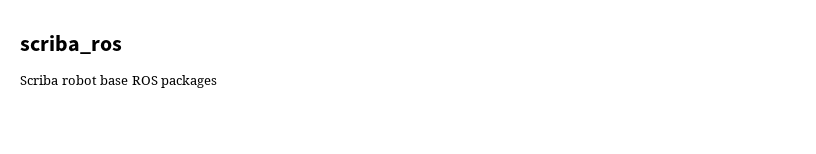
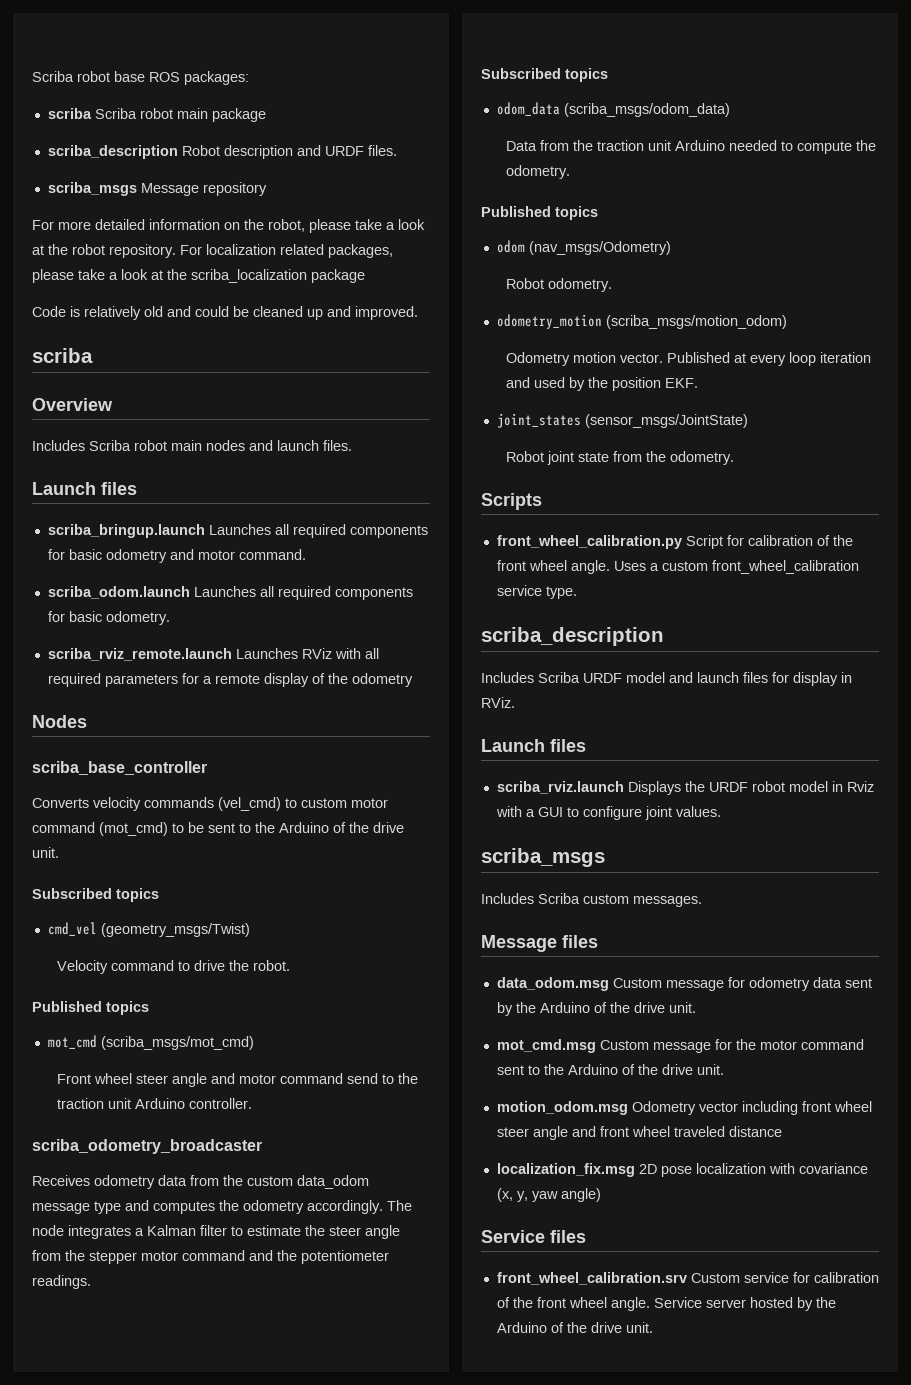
- scriba_ros
- Scriba robot base ROS packages
+ Scriba robot base ROS packages:
+ scriba Scriba robot main package
+ scriba_description Robot description and URDF files.
+ scriba_msgs Message repository
+ For more detailed information on the robot, please take a look at the robot repository. For localization related packages, please take a look at the scriba_localization package
+ Code is relatively old and could be cleaned up and improved.
+ scriba
+ Overview
+ Includes Scriba robot main nodes and launch files.
+ Launch files
+ scriba_bringup.launch Launches all required components for basic odometry and motor command.
+ scriba_odom.launch Launches all required components for basic odometry.
+ scriba_rviz_remote.launch Launches RViz with all required parameters for a remote display of the odometry
+ Nodes
+ scriba_base_controller
+ Converts velocity commands (vel_cmd) to custom motor command (mot_cmd) to be sent to the Arduino of the drive unit.
+ Subscribed topics
+ cmd_vel (geometry_msgs/Twist)
+ Velocity command to drive the robot.
+ Published topics
+ mot_cmd (scriba_msgs/mot_cmd)
+ Front wheel steer angle and motor command send to the traction unit Arduino controller.
+ scriba_odometry_broadcaster
+ Receives odometry data from the custom data_odom message type and computes the odometry accordingly. The node integrates a Kalman filter to estimate the steer angle from the stepper motor command and the potentiometer readings.
+ Subscribed topics
+ odom_data (scriba_msgs/odom_data)
+ Data from the traction unit Arduino needed to compute the odometry.
+ Published topics
+ odom (nav_msgs/Odometry)
+ Robot odometry.
+ odometry_motion (scriba_msgs/motion_odom)
+ Odometry motion vector. Published at every loop iteration and used by the position EKF.
+ joint_states (sensor_msgs/JointState)
+ Robot joint state from the odometry.
+ Scripts
+ front_wheel_calibration.py Script for calibration of the front wheel angle. Uses a custom front_wheel_calibration service type.
+ scriba_description
+ Includes Scriba URDF model and launch files for display in RViz.
+ Launch files
+ scriba_rviz.launch Displays the URDF robot model in Rviz with a GUI to configure joint values.
+ scriba_msgs
+ Includes Scriba custom messages.
+ Message files
+ data_odom.msg Custom message for odometry data sent by the Arduino of the drive unit.
+ mot_cmd.msg Custom message for the motor command sent to the Arduino of the drive unit.
+ motion_odom.msg Odometry vector including front wheel steer angle and front wheel traveled distance
+ localization_fix.msg 2D pose localization with covariance (x, y, yaw angle)
+ Service files
+ front_wheel_calibration.srv Custom service for calibration of the front wheel angle. Service server hosted by the Arduino of the drive unit.

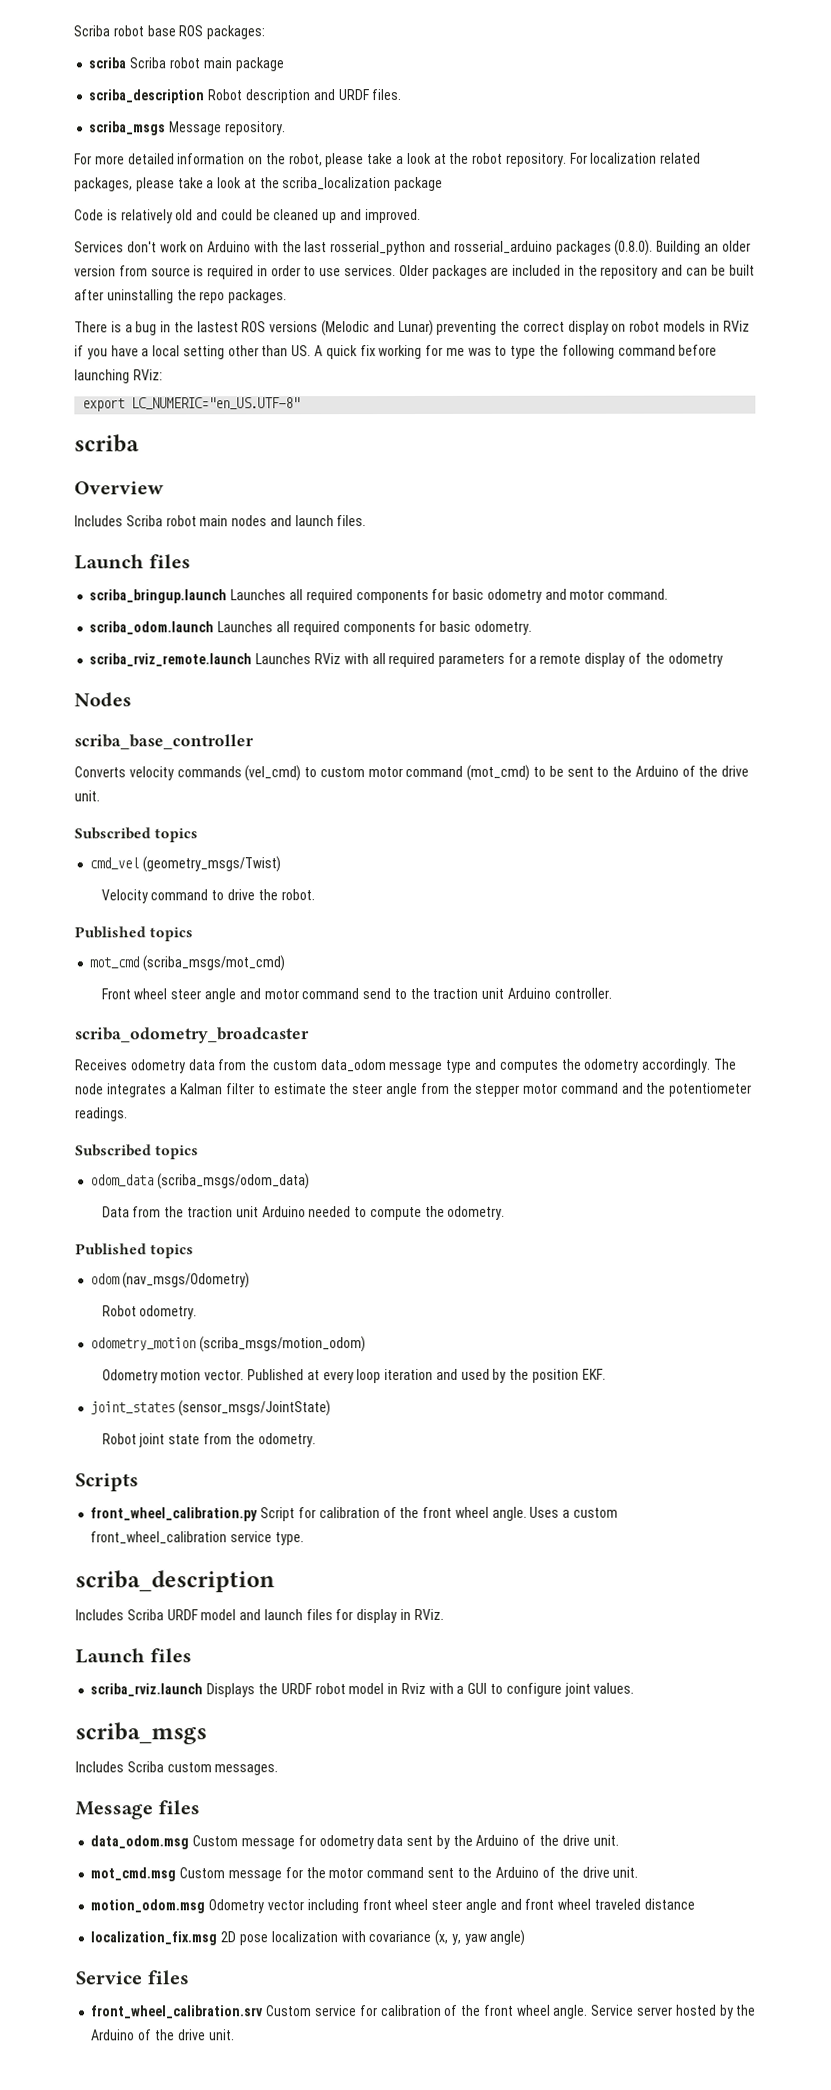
- scriba_msgs Message repository
+ scriba_msgs Message repository.
+ Services don't work on Arduino with the last rosserial_python and rosserial_arduino packages (0.8.0). Building an older version from source is required in order to use services. Older packages are included in the repository and can be built after uninstalling the repo packages.
+ There is a bug in the lastest ROS versions (Melodic and Lunar) preventing the correct display on robot models in RViz if you have a local setting other than US. A quick fix working for me was to type the following command before launching RViz:
+ export LC_NUMERIC="en_US.UTF-8"

